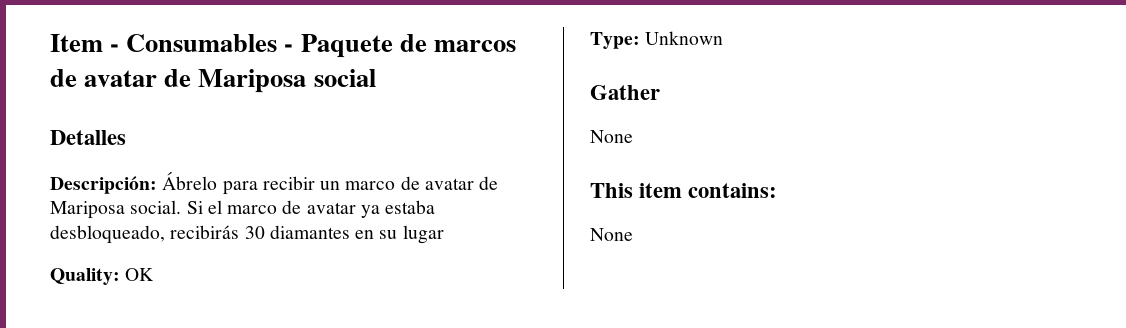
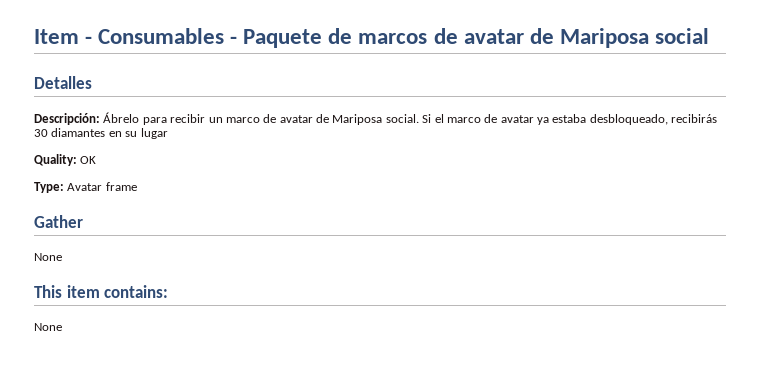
- Type: Unknown
+ Type: Avatar frame

